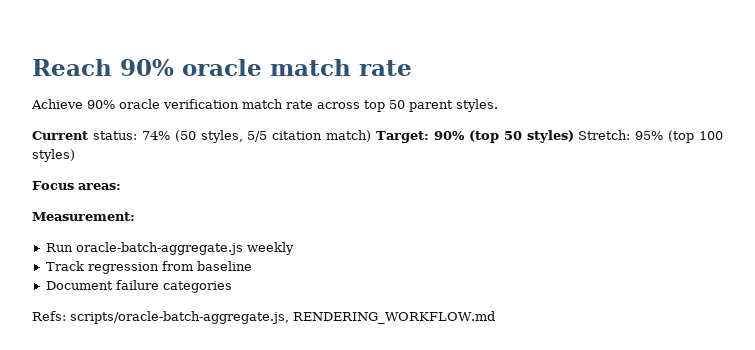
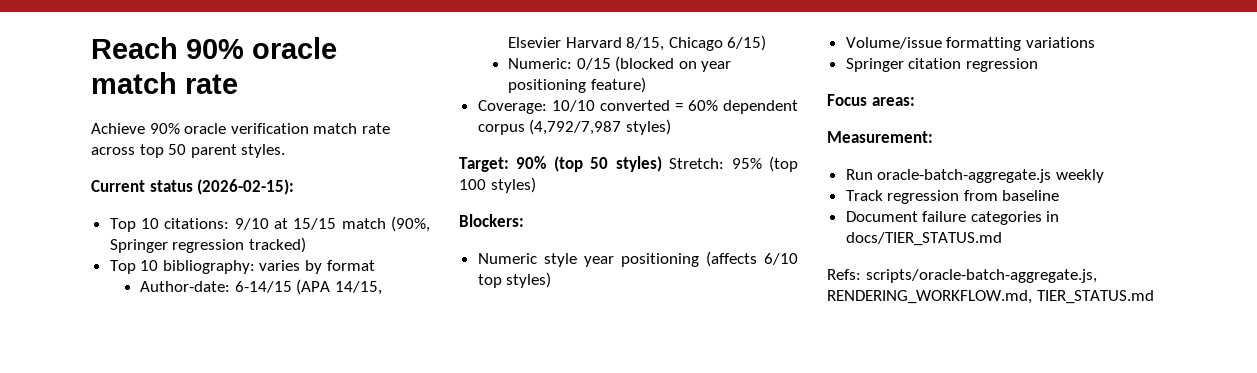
- Current status: 74% (50 styles, 5/5 citation match) Target: 90% (top 50 styles) Stretch: 95% (top 100 styles)
+ Current status (2026-02-15):
+ Top 10 citations: 9/10 at 15/15 match (90%, Springer regression tracked)
+ Top 10 bibliography: varies by format
+ Author-date: 6-14/15 (APA 14/15, Elsevier Harvard 8/15, Chicago 6/15)
+ Numeric: 0/15 (blocked on year positioning feature)
+ Coverage: 10/10 converted = 60% dependent corpus (4,792/7,987 styles)
+ Target: 90% (top 50 styles) Stretch: 95% (top 100 styles)
+ Blockers:
+ Numeric style year positioning (affects 6/10 top styles)
+ Volume/issue formatting variations
+ Springer citation regression
- Document failure categories
+ Document failure categories in docs/TIER_STATUS.md
- Refs: scripts/oracle-batch-aggregate.js, RENDERING_WORKFLOW.md
+ Refs: scripts/oracle-batch-aggregate.js, RENDERING_WORKFLOW.md, TIER_STATUS.md

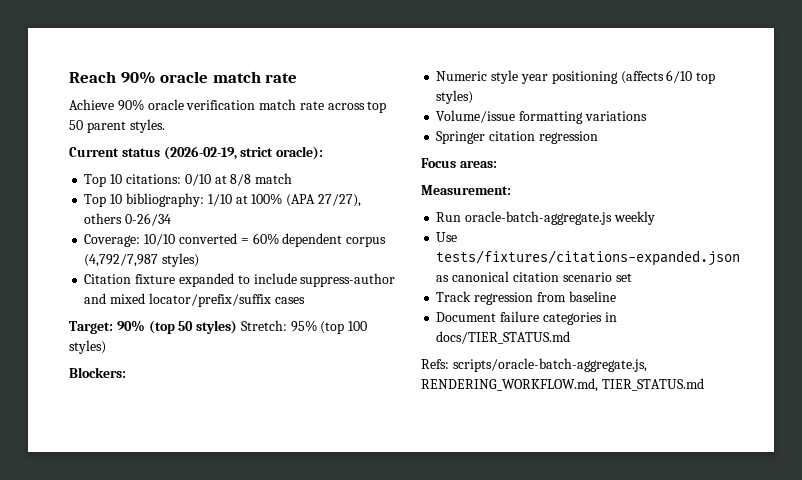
- Current status (2026-02-15):
+ Current status (2026-02-19, strict oracle):
- Top 10 citations: 9/10 at 15/15 match (90%, Springer regression tracked)
- Top 10 bibliography: varies by format
- Author-date: 6-14/15 (APA 14/15, Elsevier Harvard 8/15, Chicago 6/15)
- Numeric: 0/15 (blocked on year positioning feature)
+ Top 10 citations: 0/10 at 8/8 match
+ Top 10 bibliography: 1/10 at 100% (APA 27/27), others 0-26/34
+ Citation fixture expanded to include suppress-author and mixed locator/prefix/suffix cases
+ Use tests/fixtures/citations-expanded.json as canonical citation scenario set

